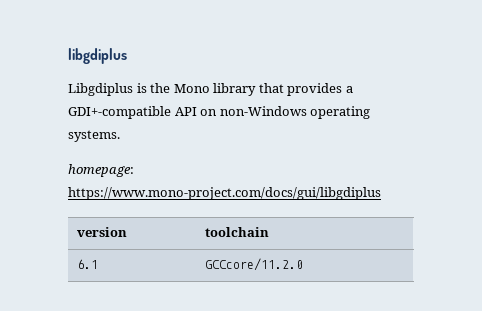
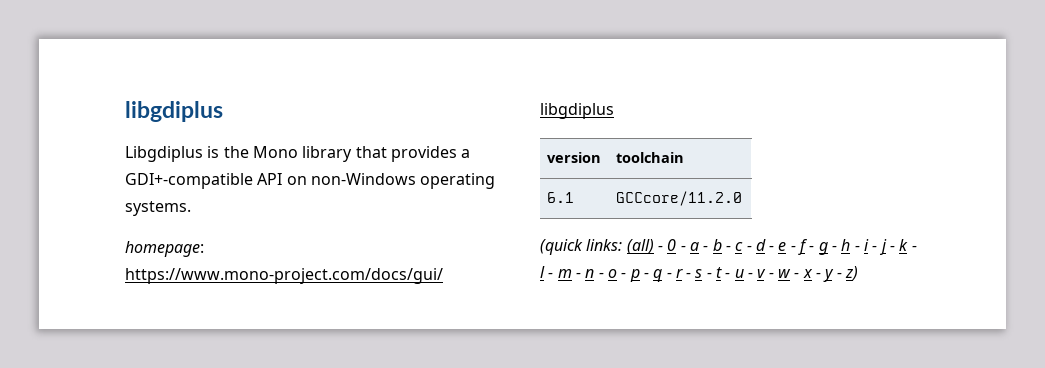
+ (quick links: (all) - 0 - a - b - c - d - e - f - g - h - i - j - k - l - m - n - o - p - q - r - s - t - u - v - w - x - y - z)

